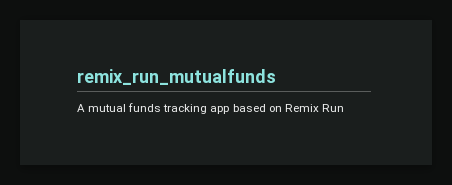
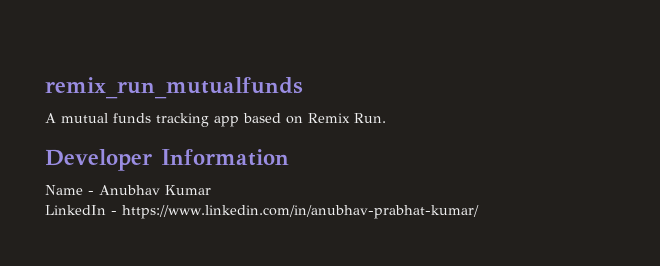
- A mutual funds tracking app based on Remix Run
+ A mutual funds tracking app based on Remix Run.
+ Developer Information
+ Name - Anubhav Kumar
+ LinkedIn - https://www.linkedin.com/in/anubhav-prabhat-kumar/

